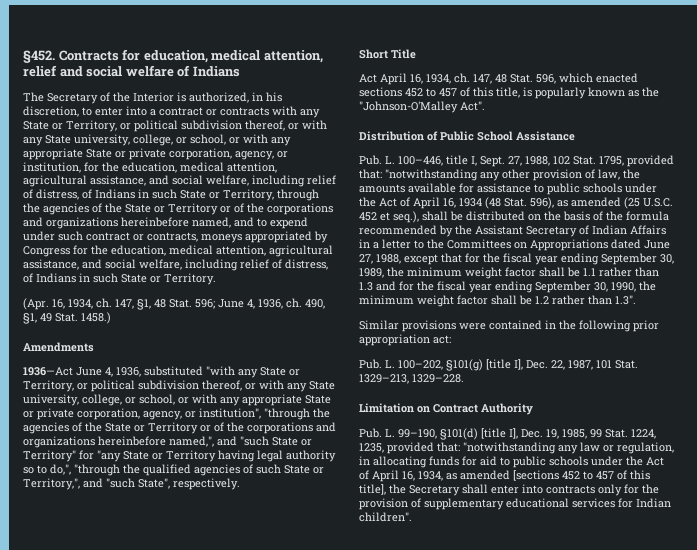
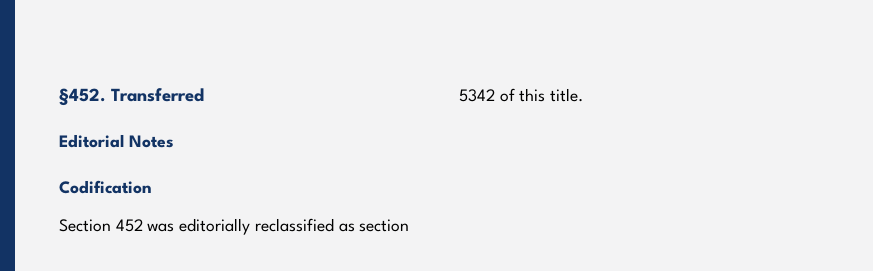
- Contracts for education, medical attention, relief and social welfare of Indians
- The Secretary of the Interior is authorized, in his discretion, to enter into a contract or contracts with any State or Territory, or political subdivision thereof, or with any State university, college, or school, or with any appropriate State or private corporation, agency, or institution, for the education, medical attention, agricultural assistance, and social welfare, including relief of distress, of Indians in such State or Territory, through the agencies of the State or Territory or of the corporations and organizations hereinbefore named, and to expend under such contract or contracts, moneys appropriated by Congress for the education, medical attention, agricultural assistance, and social welfare, including relief of distress, of Indians in such State or Territory.
- (Apr. 16, 1934, ch. 147, §1, 48 Stat. 596; June 4, 1936, ch. 490, §1, 49 Stat. 1458.)
- Amendments
- 1936—Act June 4, 1936, substituted "with any State or Territory, or political subdivision thereof, or with any State university, college, or school, or with any appropriate State or private corporation, agency, or institution", "through the agencies of the State or Territory or of the corporations and organizations hereinbefore named,", and "such State or Territory" for "any State or Territory having legal authority so to do,", "through the qualified agencies of such State or Territory,", and "such State", respectively.
- Short Title
- Act April 16, 1934, ch. 147, 48 Stat. 596, which enacted sections 452 to 457 of this title, is popularly known as the "Johnson-O'Malley Act".
- Distribution of Public School Assistance
- Pub. L. 100–446, title I, Sept. 27, 1988, 102 Stat. 1795, provided that: "notwithstanding any other provision of law, the amounts available for assistance to public schools under the Act of April 16, 1934 (48 Stat. 596), as amended (25 U.S.C. 452 et seq.), shall be distributed on the basis of the formula recommended by the Assistant Secretary of Indian Affairs in a letter to the Committees on Appropriations dated June 27, 1988, except that for the fiscal year ending September 30, 1989, the minimum weight factor shall be 1.1 rather than 1.3 and for the fiscal year ending September 30, 1990, the minimum weight factor shall be 1.2 rather than 1.3".
- Similar provisions were contained in the following prior appropriation act:
- Pub. L. 100–202, §101(g) [title I], Dec. 22, 1987, 101 Stat. 1329–213, 1329–228.
- Limitation on Contract Authority
- Pub. L. 99–190, §101(d) [title I], Dec. 19, 1985, 99 Stat. 1224, 1235, provided that: "notwithstanding any law or regulation, in allocating funds for aid to public schools under the Act of April 16, 1934, as amended [sections 452 to 457 of this title], the Secretary shall enter into contracts only for the provision of supplementary educational services for Indian children".
+ Transferred
+ Editorial Notes
+ Codification
+ Section 452 was editorially reclassified as section 5342 of this title.

